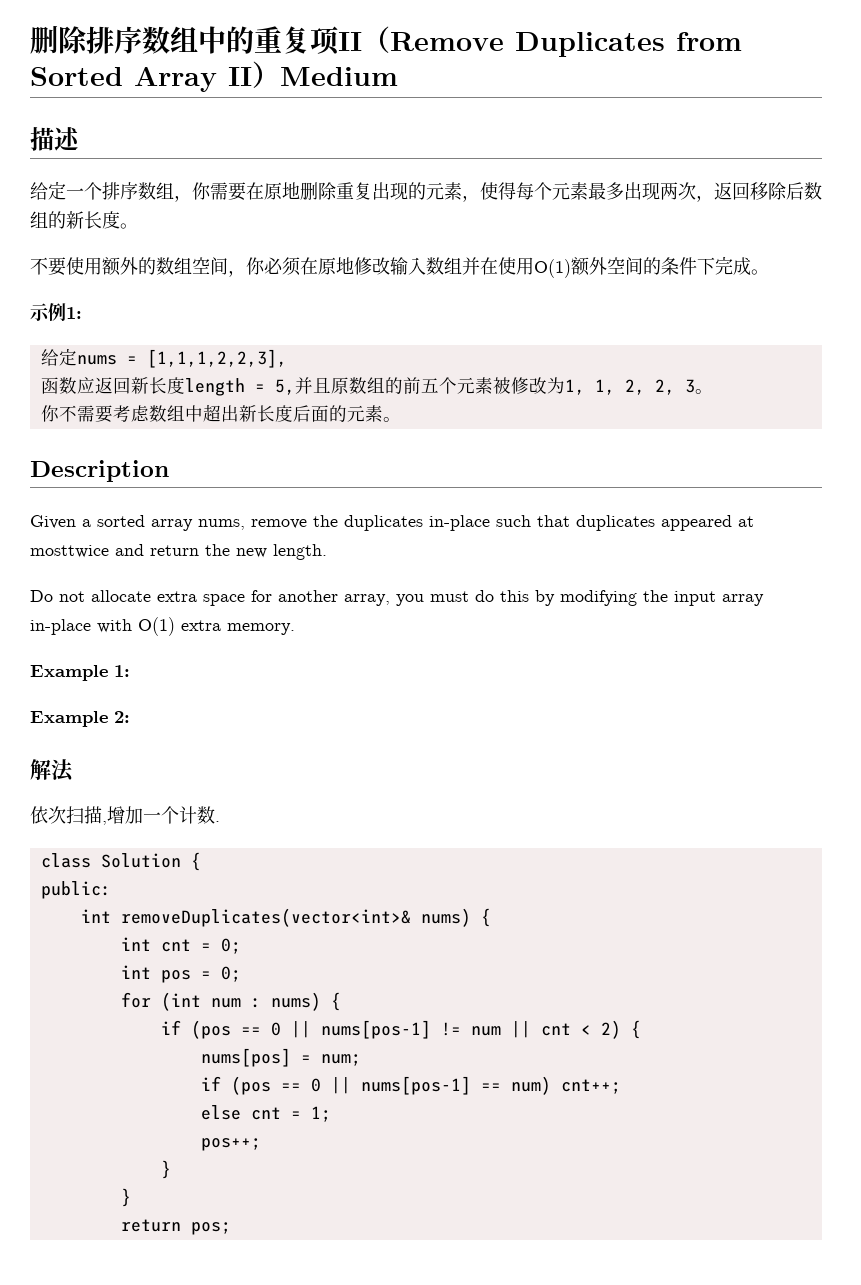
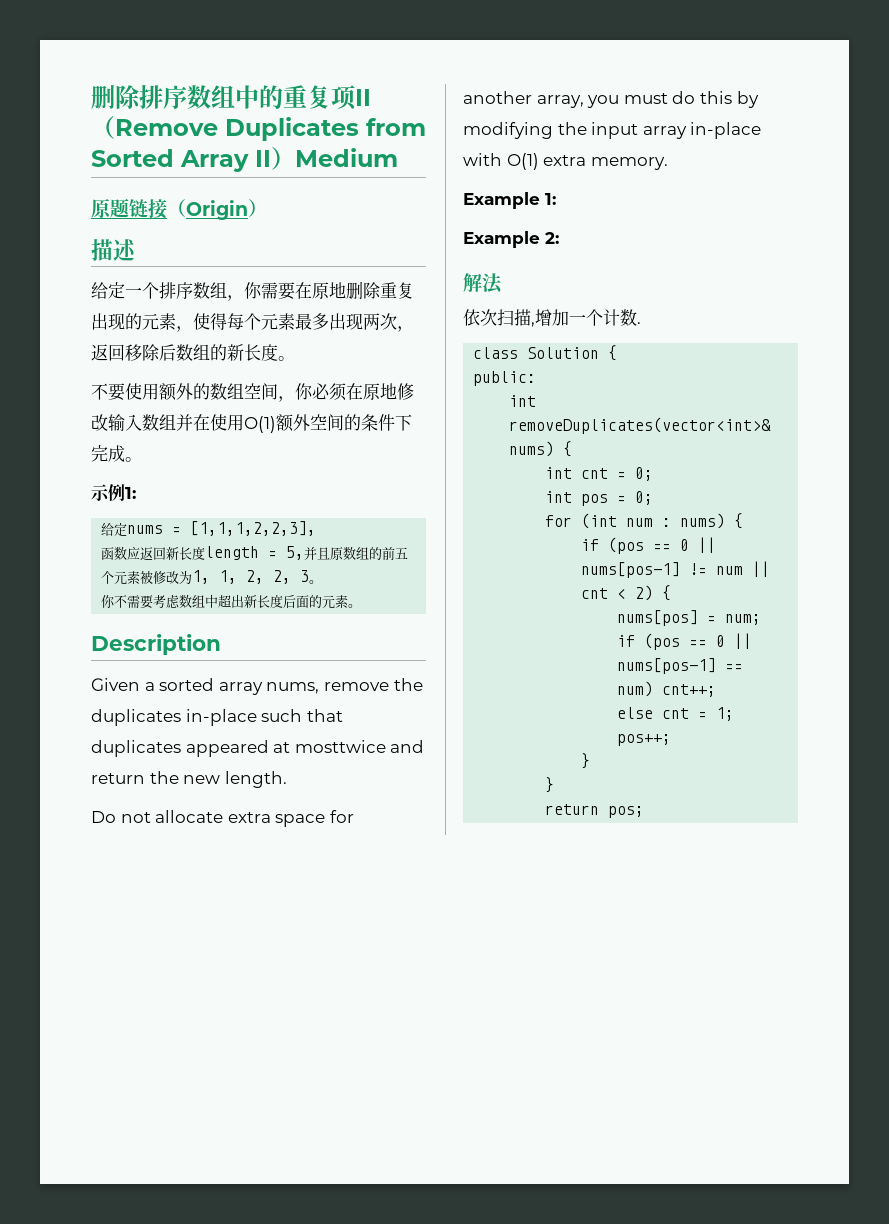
+ 原题链接（Origin）

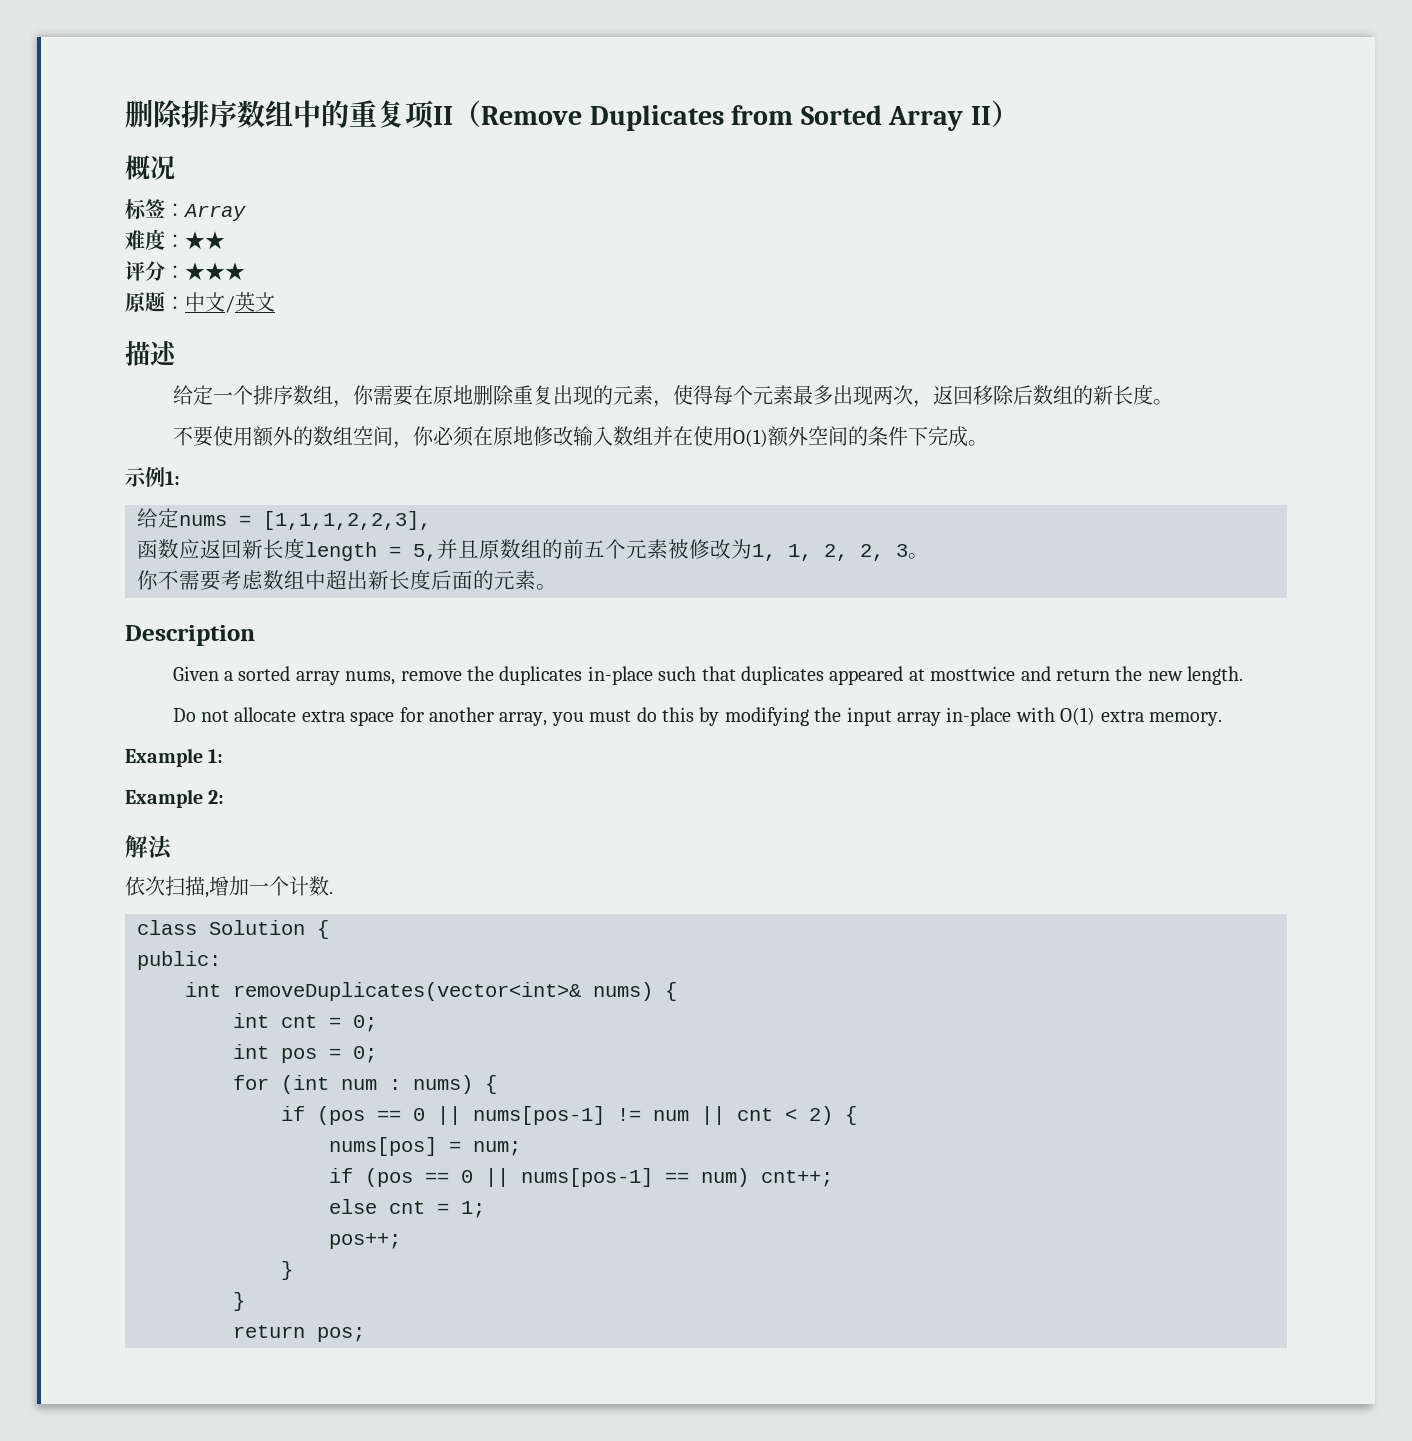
- 删除排序数组中的重复项II（Remove Duplicates from Sorted Array II）Medium
- 原题链接（Origin）
+ 删除排序数组中的重复项II（Remove Duplicates from Sorted Array II）
+ 概况
+ 标签：Array
+ 难度：★★
+ 评分：★★★
+ 原题：中文/英文

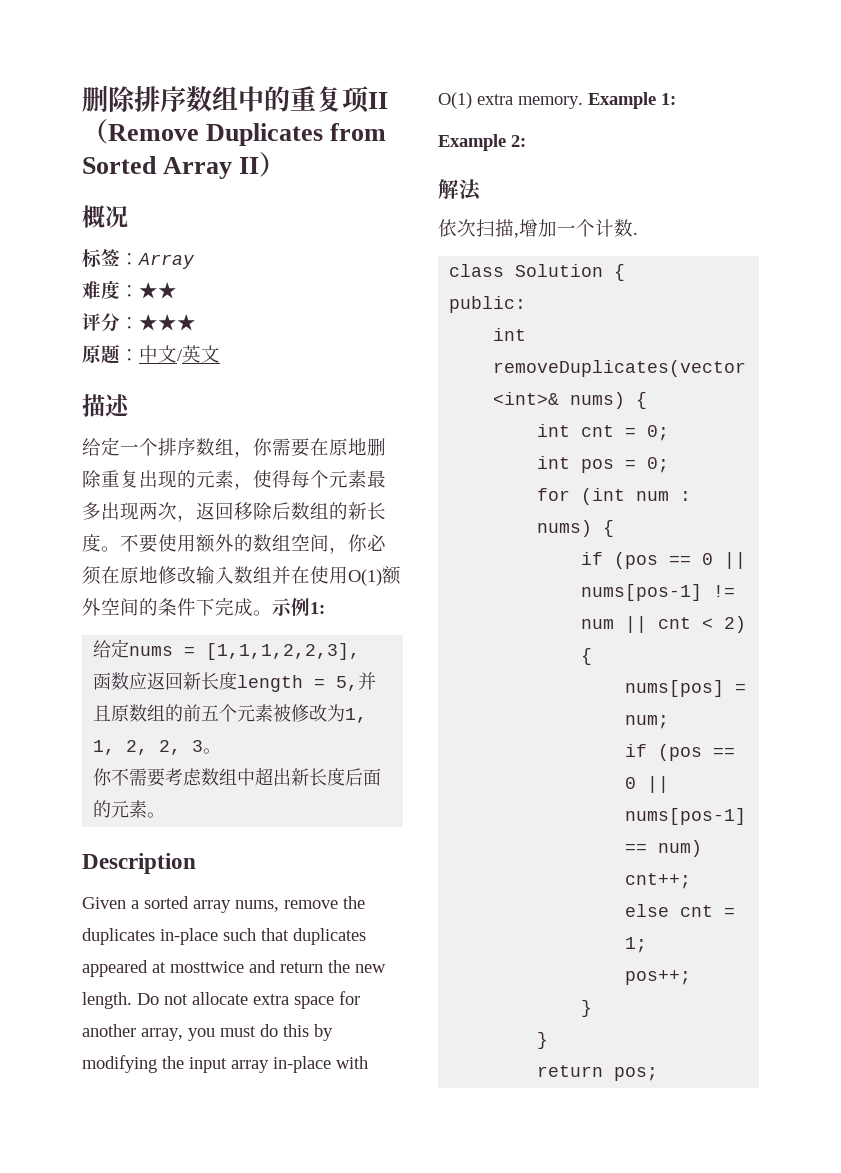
- 给定一个排序数组，你需要在原地删除重复出现的元素，使得每个元素最多出现两次，返回移除后数组的新长度。
- 不要使用额外的数组空间，你必须在原地修改输入数组并在使用O(1)额外空间的条件下完成。
- 示例1:
+ 给定一个排序数组，你需要在原地删除重复出现的元素，使得每个元素最多出现两次，返回移除后数组的新长度。不要使用额外的数组空间，你必须在原地修改输入数组并在使用O(1)额外空间的条件下完成。示例1:
- Given a sorted array nums, remove the duplicates in-place such that duplicates appeared at mosttwice and return the new length.
- Do not allocate extra space for another array, you must do this by modifying the input array in-place with O(1) extra memory.
- Example 1:
+ Given a sorted array nums, remove the duplicates in-place such that duplicates appeared at mosttwice and return the new length. Do not allocate extra space for another array, you must do this by modifying the input array in-place with O(1) extra memory. Example 1:

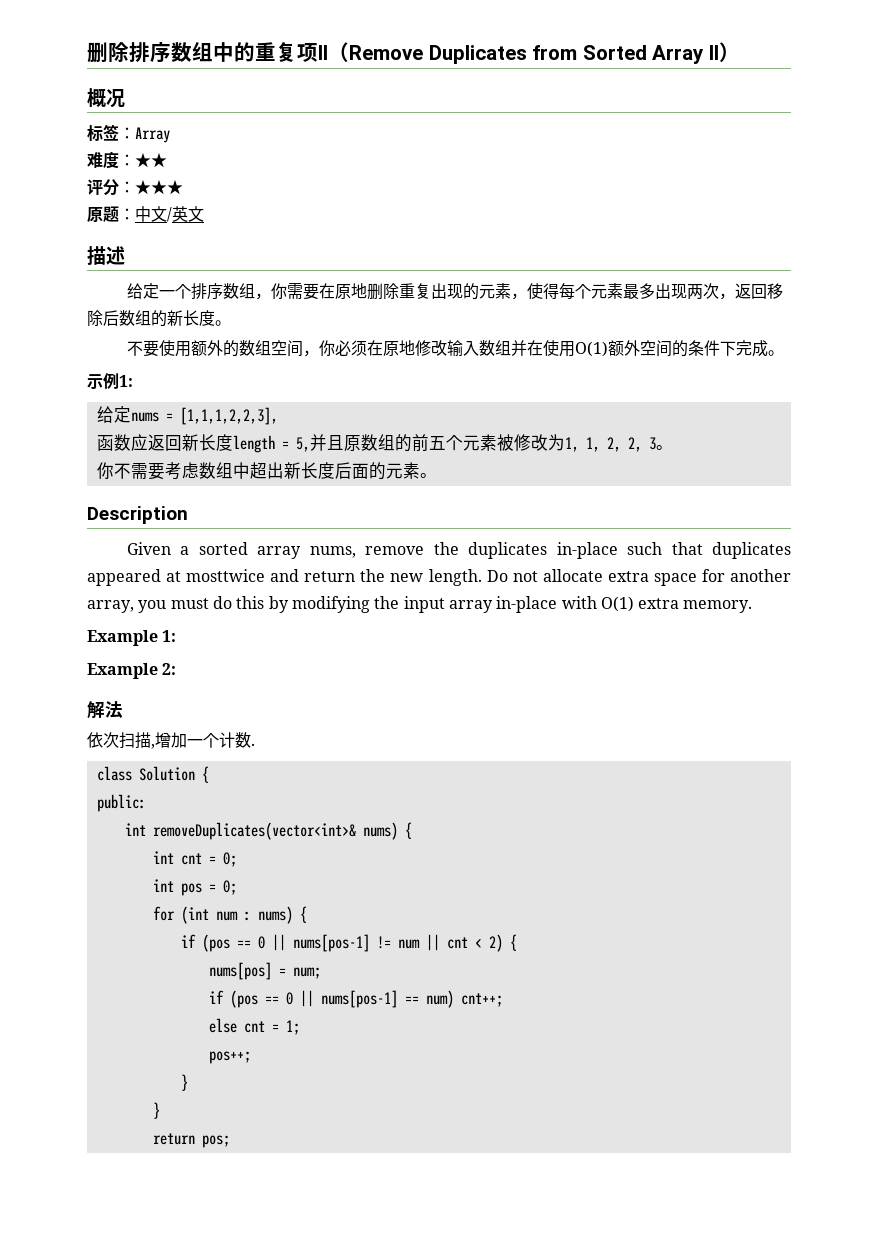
- 给定一个排序数组，你需要在原地删除重复出现的元素，使得每个元素最多出现两次，返回移除后数组的新长度。不要使用额外的数组空间，你必须在原地修改输入数组并在使用O(1)额外空间的条件下完成。示例1:
+ 给定一个排序数组，你需要在原地删除重复出现的元素，使得每个元素最多出现两次，返回移除后数组的新长度。
+ 不要使用额外的数组空间，你必须在原地修改输入数组并在使用O(1)额外空间的条件下完成。
+ 示例1:
- Do not allocate extra space for another array, you must do this by modifying the input array in-place with O(1) extra memory. Example 1:
+ Do not allocate extra space for another array, you must do this by modifying the input array in-place with O(1) extra memory.
+ Example 1:

